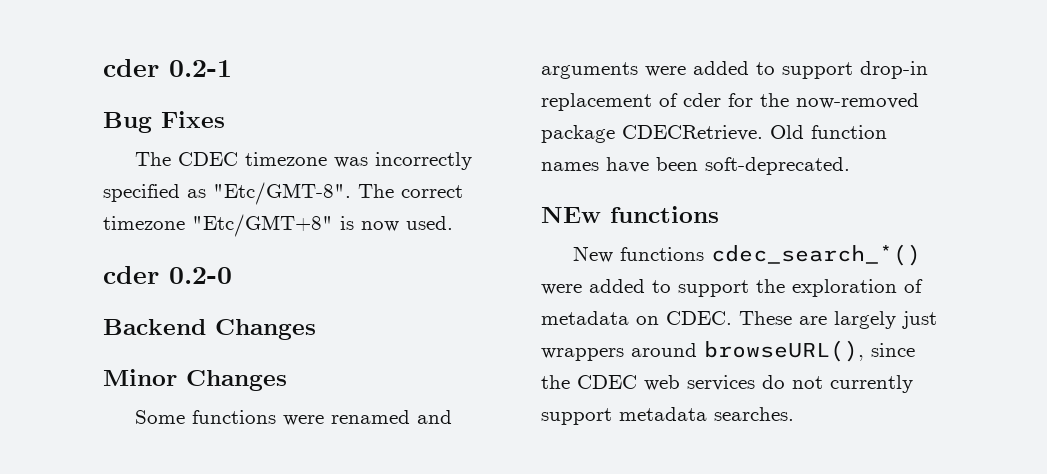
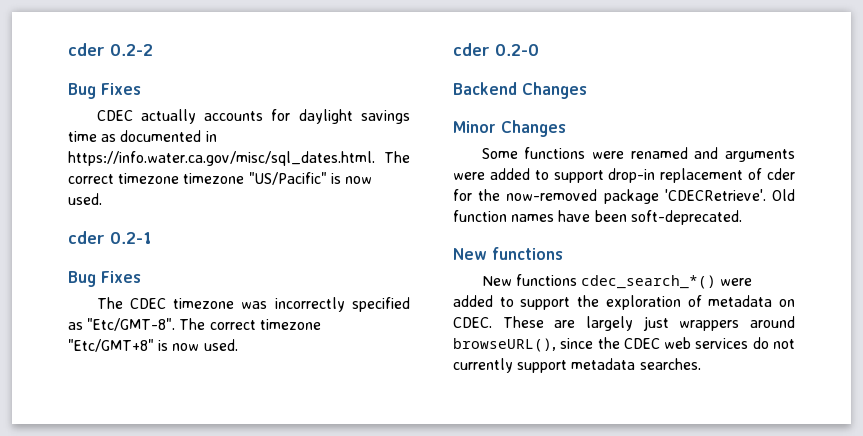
+ cder 0.2-2
+ Bug Fixes
+ CDEC actually accounts for daylight savings time as documented in https://info.water.ca.gov/misc/sql_dates.html. The correct timezone timezone "US/Pacific" is now used.
- Some functions were renamed and arguments were added to support drop-in replacement of cder for the now-removed package CDECRetrieve.
+ Some functions were renamed and arguments were added to support drop-in replacement of cder for the now-removed package 'CDECRetrieve'.
  Old function names have been soft-deprecated.
- NEw functions
+ New functions

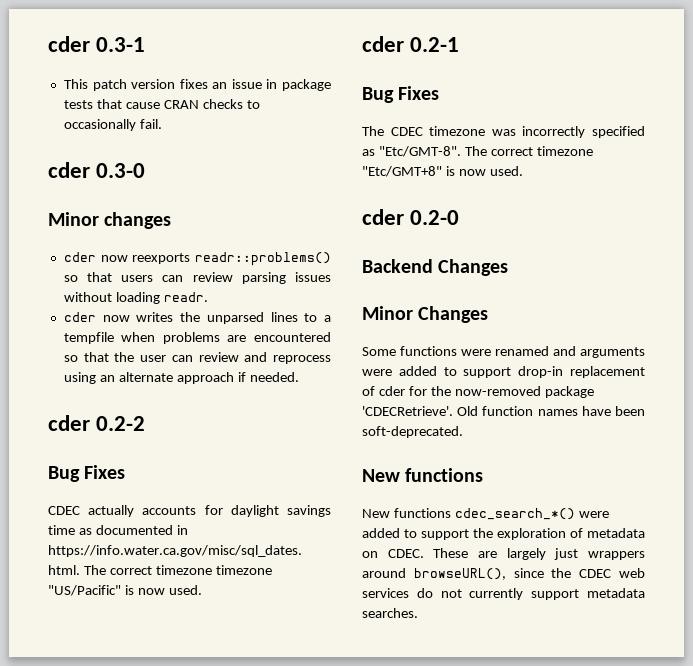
+ cder 0.3-1
+ This patch version fixes an issue in package tests that cause CRAN checks to occasionally fail.
+ cder 0.3-0
+ Minor changes
+ cder now reexports readr::problems() so that users can review parsing issues without loading readr.
+ cder now writes the unparsed lines to a tempfile when problems are encountered so that the user can review and reprocess using an alternate approach if needed.

